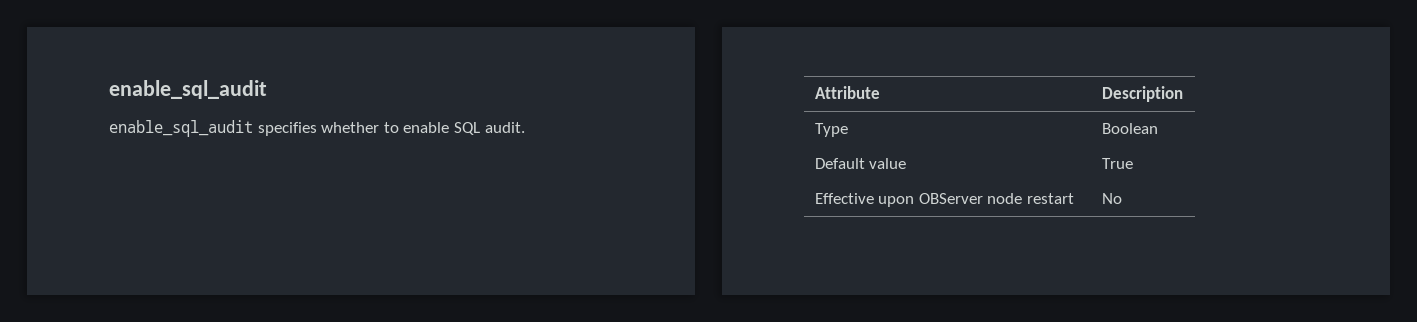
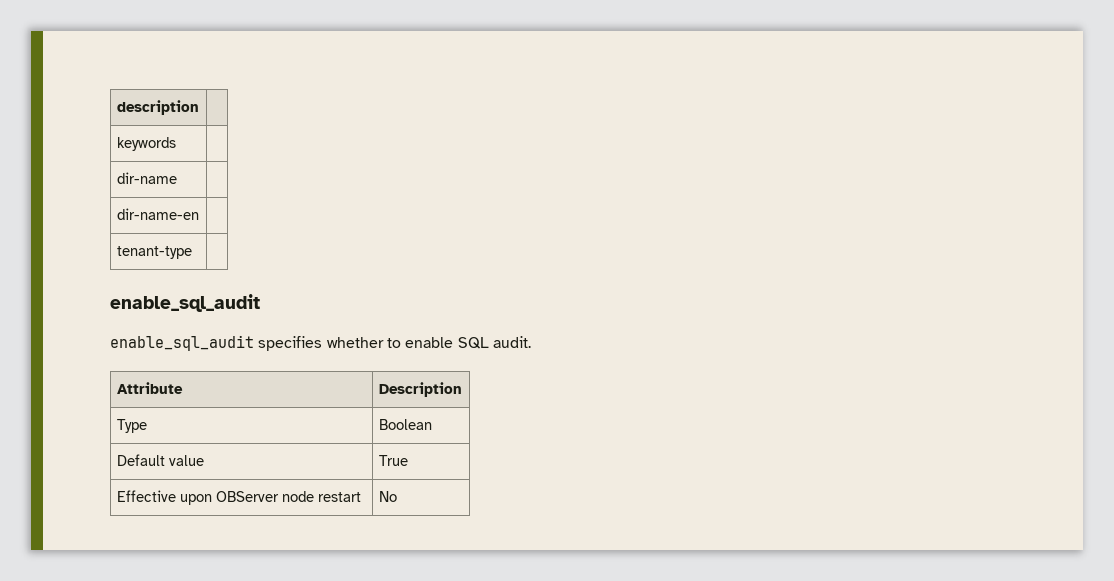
+ description |
+ keywords |
+ dir-name |
+ dir-name-en |
+ tenant-type |

